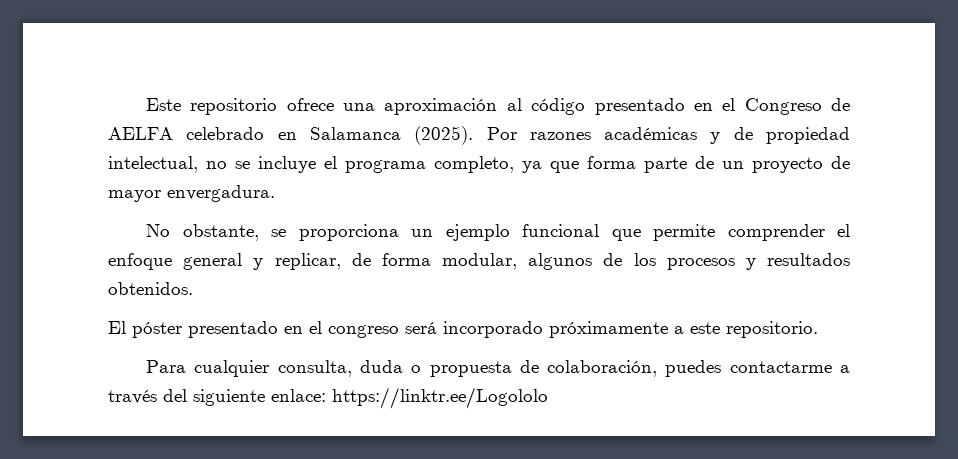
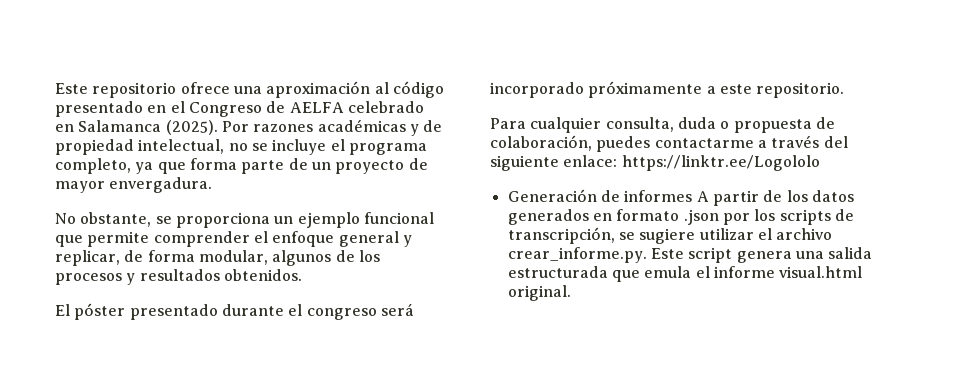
- El póster presentado en el congreso será incorporado próximamente a este repositorio.
+ El póster presentado durante el congreso será incorporado próximamente a este repositorio.
+ Generación de informes A partir de los datos generados en formato .json por los scripts de transcripción, se sugiere utilizar el archivo crear_informe.py. Este script genera una salida estructurada que emula el informe visual.html original.

